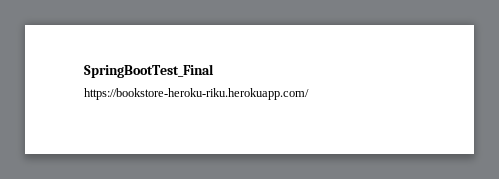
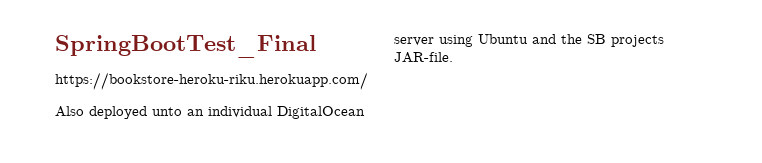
+ Also deployed unto an individual DigitalOcean server using Ubuntu and the SB projects JAR-file.

